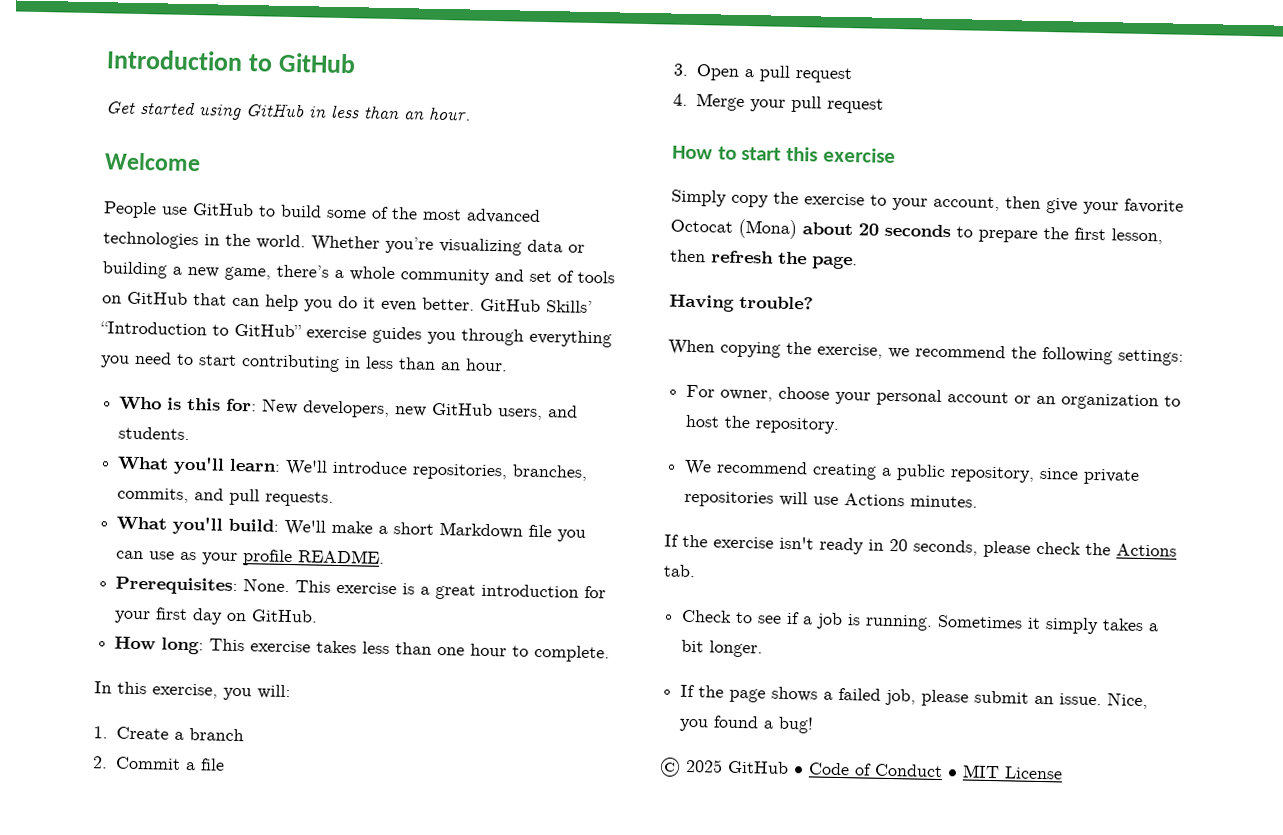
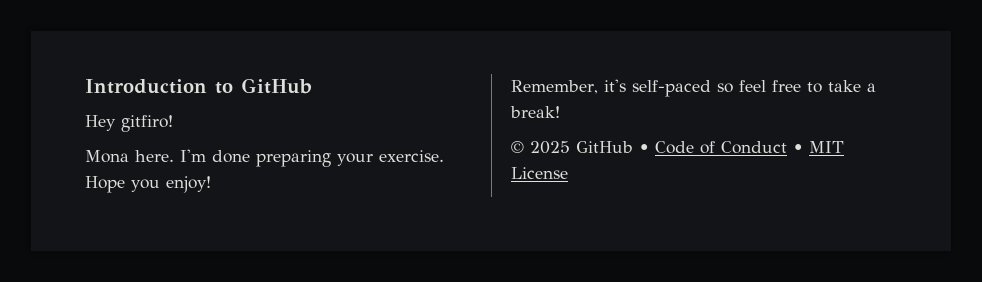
- Get started using GitHub in less than an hour.
- Welcome
- People use GitHub to build some of the most advanced technologies in the world. Whether you’re visualizing data or building a new game, there’s a whole community and set of tools on GitHub that can help you do it even better. GitHub Skills’ “Introduction to GitHub” exercise guides you through everything you need to start contributing in less than an hour.
- Who is this for: New developers, new GitHub users, and students.
- What you'll learn: We'll introduce repositories, branches, commits, and pull requests.
- What you'll build: We'll make a short Markdown file you can use as your profile README.
- Prerequisites: None. This exercise is a great introduction for your first day on GitHub.
- How long: This exercise takes less than one hour to complete.
- In this exercise, you will:
- 1. Create a branch
- 2. Commit a file
- 3. Open a pull request
- 4. Merge your pull request
- How to start this exercise
- Simply copy the exercise to your account, then give your favorite Octocat (Mona) about 20 seconds to prepare the first lesson, then refresh the page.
- Having trouble?
- When copying the exercise, we recommend the following settings:
- For owner, choose your personal account or an organization to host the repository.
- We recommend creating a public repository, since private repositories will use Actions minutes.
- If the exercise isn't ready in 20 seconds, please check the Actions tab.
- Check to see if a job is running. Sometimes it simply takes a bit longer.
- If the page shows a failed job, please submit an issue. Nice, you found a bug!
+ Hey gitfiro!
+ Mona here. I'm done preparing your exercise. Hope you enjoy!
+ Remember, it's self-paced so feel free to take a break!

